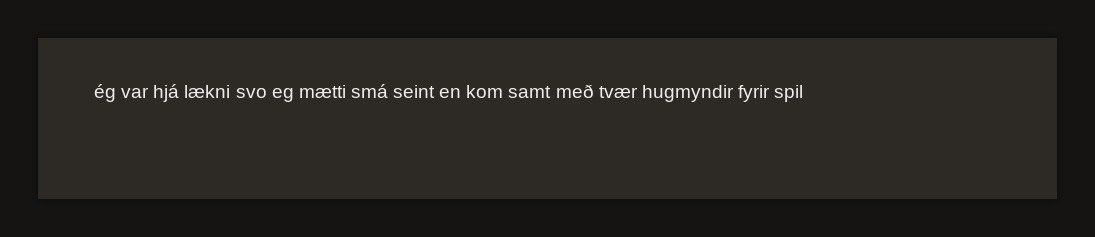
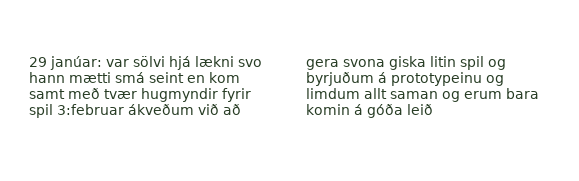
- ég var hjá lækni svo eg mætti smá seint en kom samt með tvær hugmyndir fyrir spil
+ 29 janúar: var sölvi hjá lækni svo hann mætti smá seint en kom samt með tvær hugmyndir fyrir spil 3:februar ákveðum við að gera svona giska litin spil og byrjuðum á prototypeinu og limdum allt saman og erum bara komin á góða leið

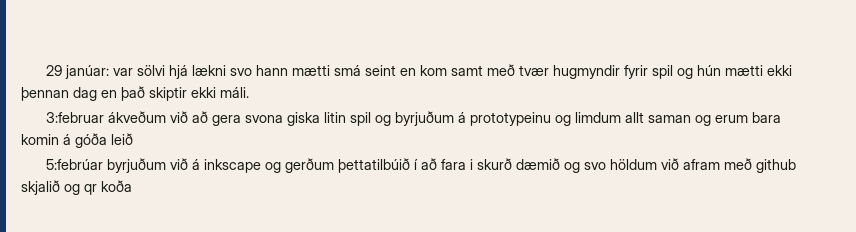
- 29 janúar: var sölvi hjá lækni svo hann mætti smá seint en kom samt með tvær hugmyndir fyrir spil 3:februar ákveðum við að gera svona giska litin spil og byrjuðum á prototypeinu og limdum allt saman og erum bara komin á góða leið
+ 29 janúar: var sölvi hjá lækni svo hann mætti smá seint en kom samt með tvær hugmyndir fyrir spil og hún mætti ekki þennan dag en það skiptir ekki máli.
+ 3:februar ákveðum við að gera svona giska litin spil og byrjuðum á prototypeinu og limdum allt saman og erum bara komin á góða leið
+ 5:febrúar byrjuðum við á inkscape og gerðum þettatilbúið í að fara i skurð dæmið og svo höldum við afram með github skjalið og qr koða

